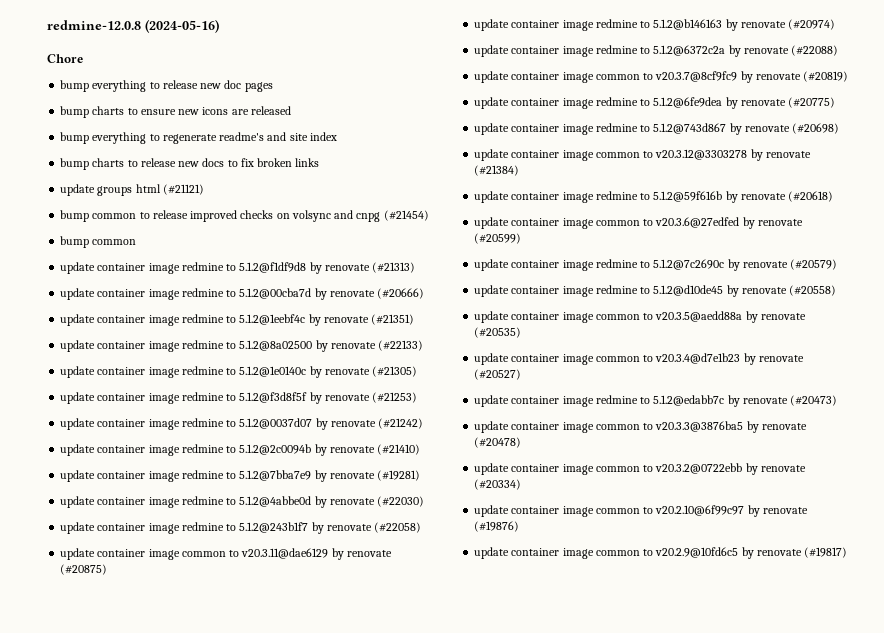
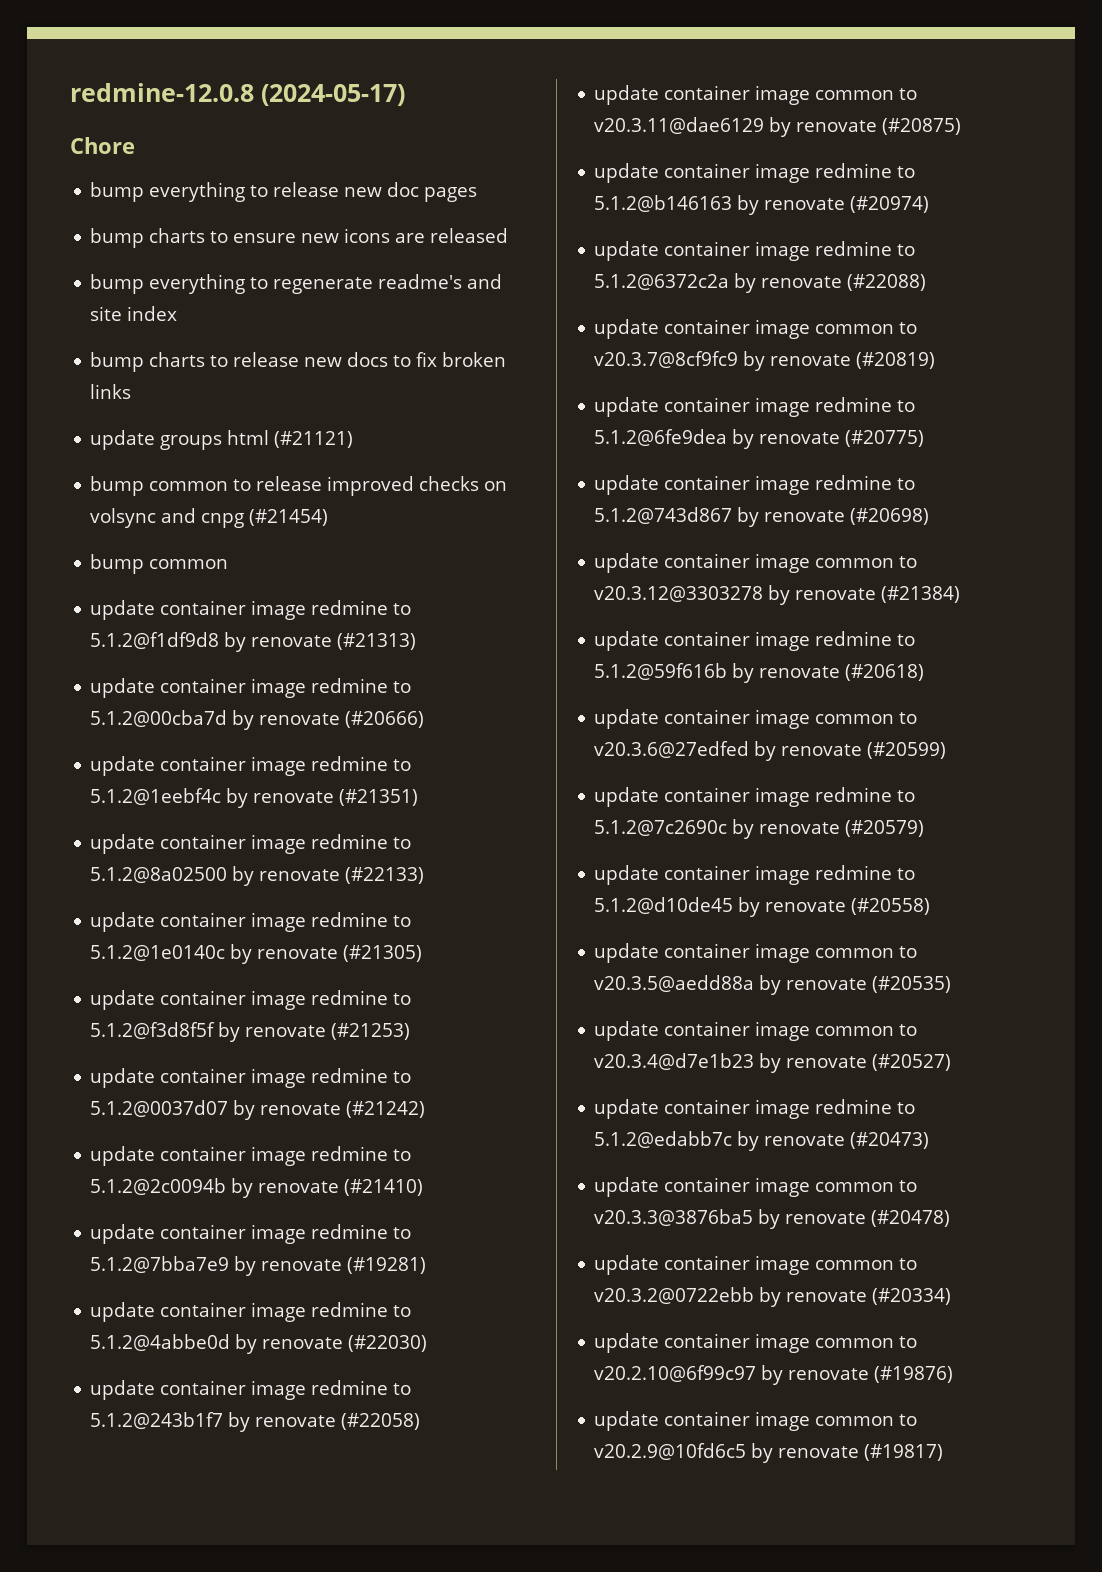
- redmine-12.0.8 (2024-05-16)
+ redmine-12.0.8 (2024-05-17)

